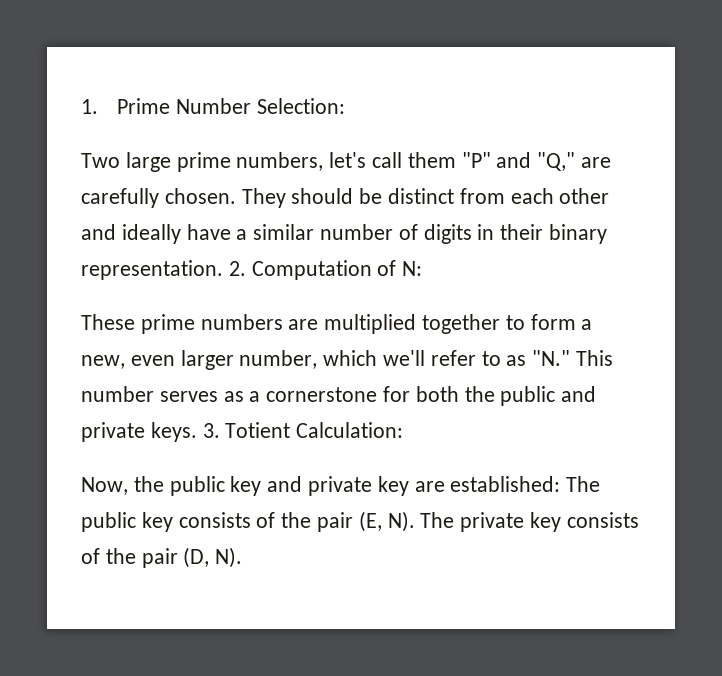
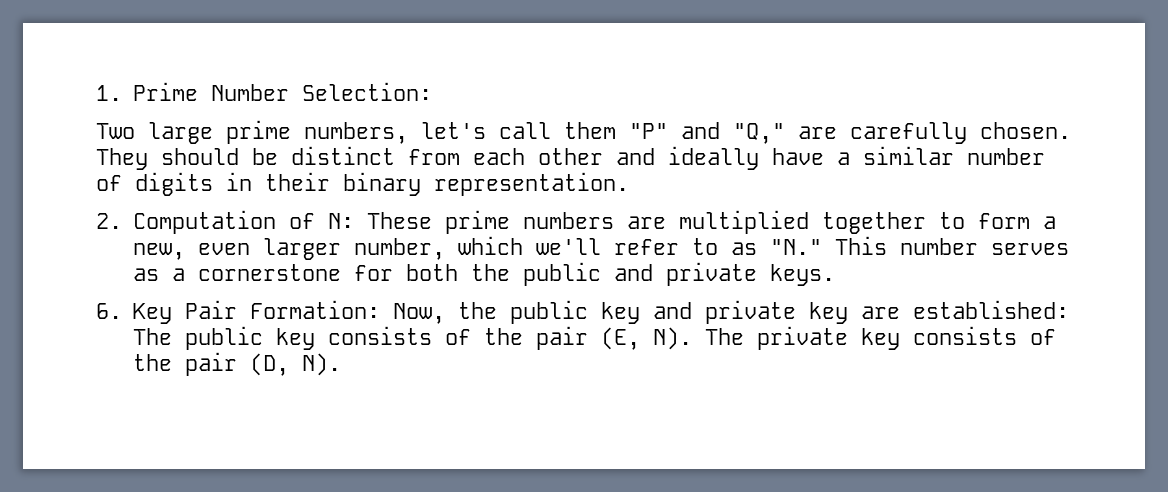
- They should be distinct from each other and ideally have a similar number of digits in their binary representation. 2. Computation of N:
- These prime numbers are multiplied together to form a new, even larger number, which we'll refer to as "N." This number serves as a cornerstone for both the public and private keys. 3. Totient Calculation:
- Now, the public key and private key are established:
+ They should be distinct from each other and ideally have a similar number of digits in their binary representation.
+ 2. Computation of N: These prime numbers are multiplied together to form a new, even larger number, which we'll refer to as "N." This number serves as a cornerstone for both the public and private keys.
+ 6. Key Pair Formation: Now, the public key and private key are established:

